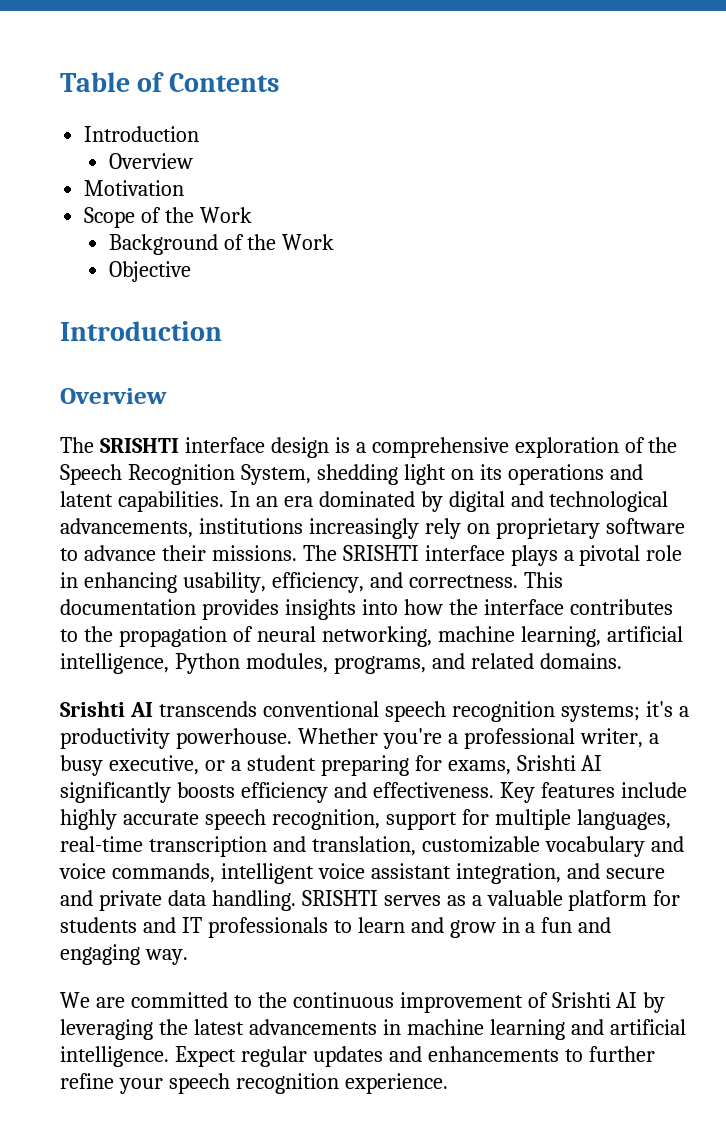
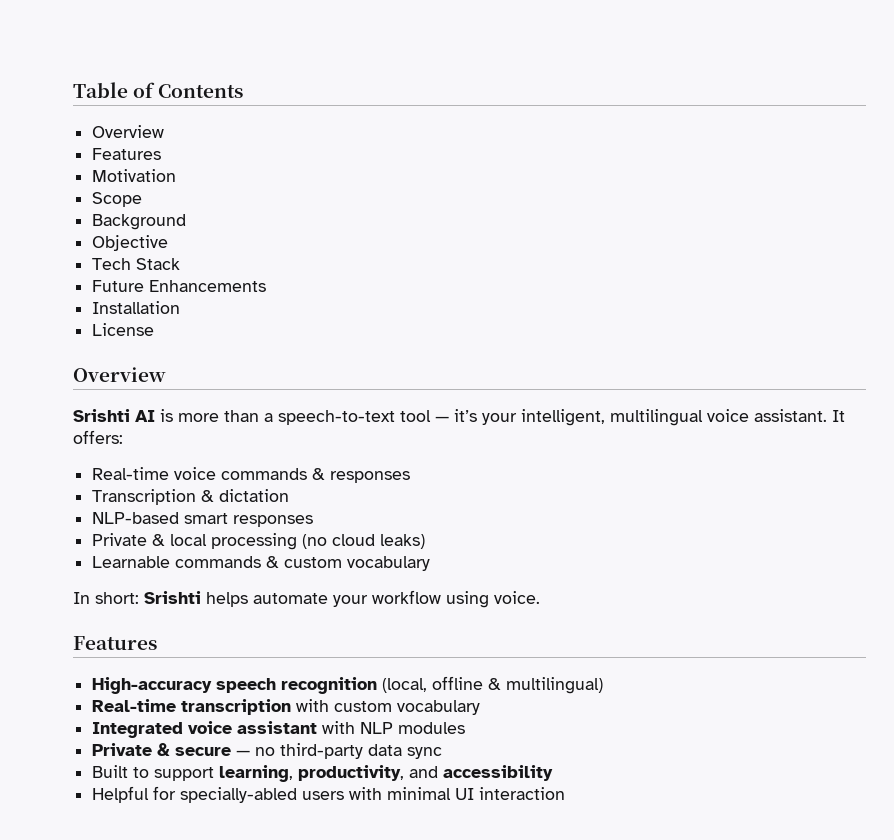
  Table of Contents
- Introduction
  Overview
+ Features
- Scope of the Work
- Background of the Work
+ Scope
+ Background
  Objective
- Introduction
+ Tech Stack
+ Future Enhancements
+ Installation
+ License
  Overview
- The SRISHTI interface design is a comprehensive exploration of the Speech Recognition System, shedding light on its operations and latent capabilities. In an era dominated by digital and technological advancements, institutions increasingly rely on proprietary software to advance their missions. The SRISHTI interface plays a pivotal role in enhancing usability, efficiency, and correctness. This documentation provides insights into how the interface contributes to the propagation of neural networking, machine learning, artificial intelligence, Python modules, programs, and related domains.
- Srishti AI transcends conventional speech recognition systems; it's a productivity powerhouse. Whether you're a professional writer, a busy executive, or a student preparing for exams, Srishti AI significantly boosts efficiency and effectiveness. Key features include highly accurate speech recognition, support for multiple languages, real-time transcription and translation, customizable vocabulary and voice commands, intelligent voice assistant integration, and secure and private data handling. SRISHTI serves as a valuable platform for students and IT professionals to learn and grow in a fun and engaging way.
- We are committed to the continuous improvement of Srishti AI by leveraging the latest advancements in machine learning and artificial intelligence. Expect regular updates and enhancements to further refine your speech recognition experience.
+ Srishti AI is more than a speech-to-text tool — it’s your intelligent, multilingual voice assistant. It offers:
+ Real-time voice commands & responses
+ Transcription & dictation
+ NLP-based smart responses
+ Private & local processing (no cloud leaks)
+ Learnable commands & custom vocabulary
+ In short: Srishti helps automate your workflow using voice.
+ Features
+ High-accuracy speech recognition (local, offline & multilingual)
+ Real-time transcription with custom vocabulary
+ Integrated voice assistant with NLP modules
+ Private & secure — no third-party data sync
+ Built to support learning, productivity, and accessibility
+ Helpful for specially-abled users with minimal UI interaction

